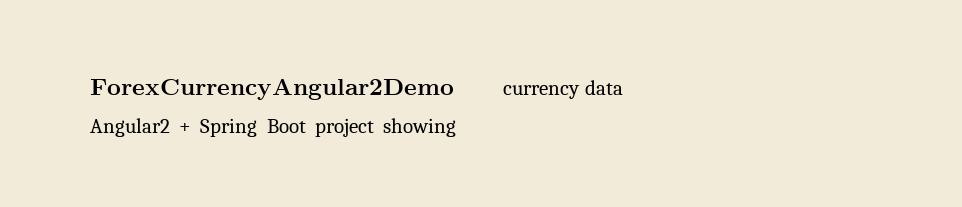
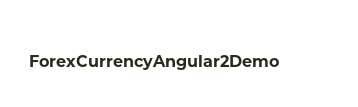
- Angular2 + Spring Boot project showing currency data

